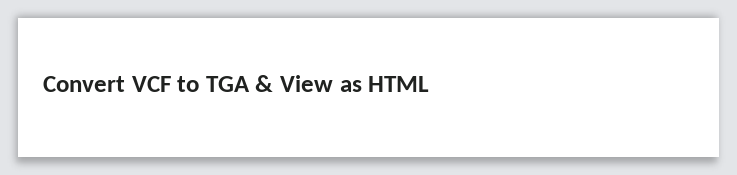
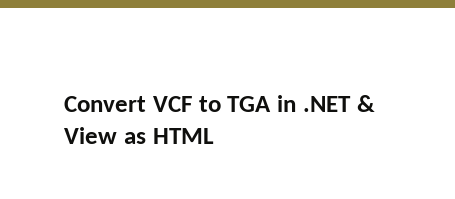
- Convert VCF to TGA & View as HTML
+ Convert VCF to TGA in .NET & View as HTML

